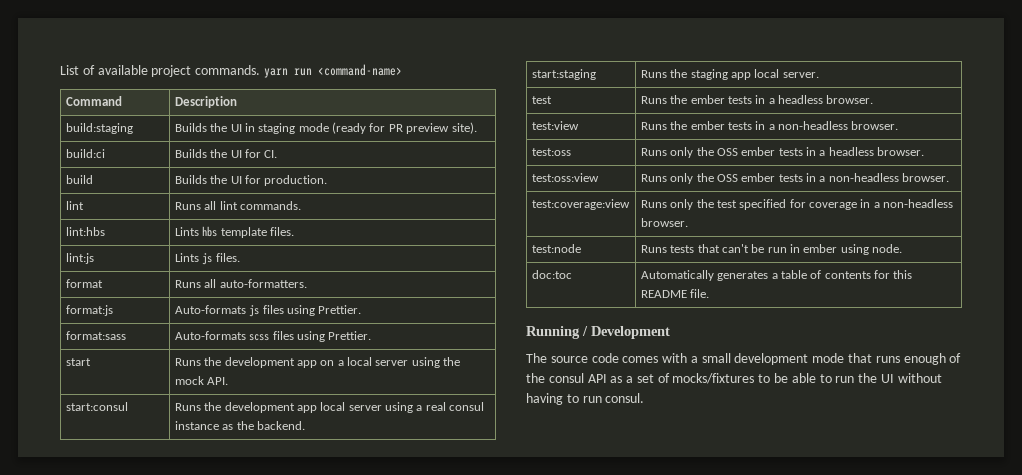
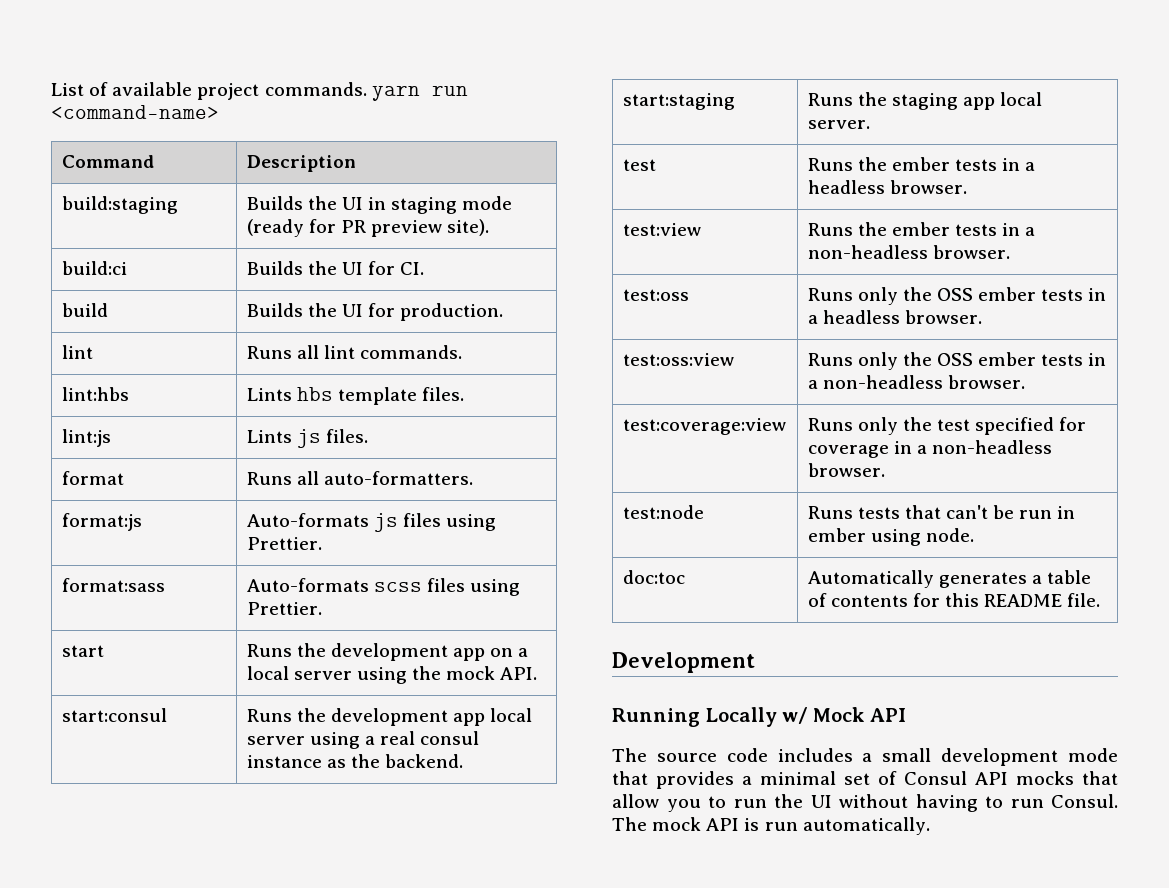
+ Development
- Running / Development
+ Running Locally w/ Mock API
- The source code comes with a small development mode that runs enough of the consul API as a set of mocks/fixtures to be able to run the UI without having to run consul.
+ The source code includes a small development mode that provides a minimal set of Consul API mocks that allow you to run the UI without having to run Consul. The mock API is run automatically.

